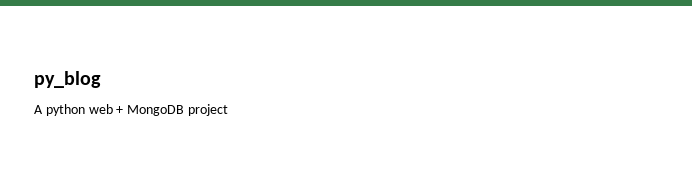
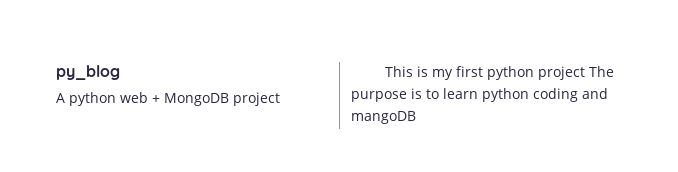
+ This is my first python project The purpose is to learn python coding and mangoDB

